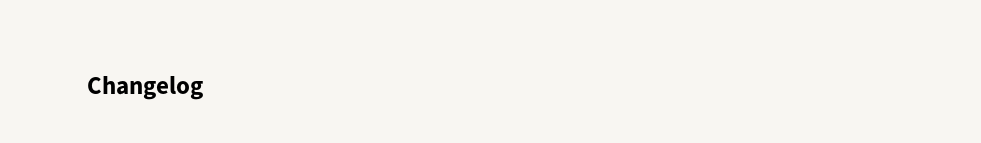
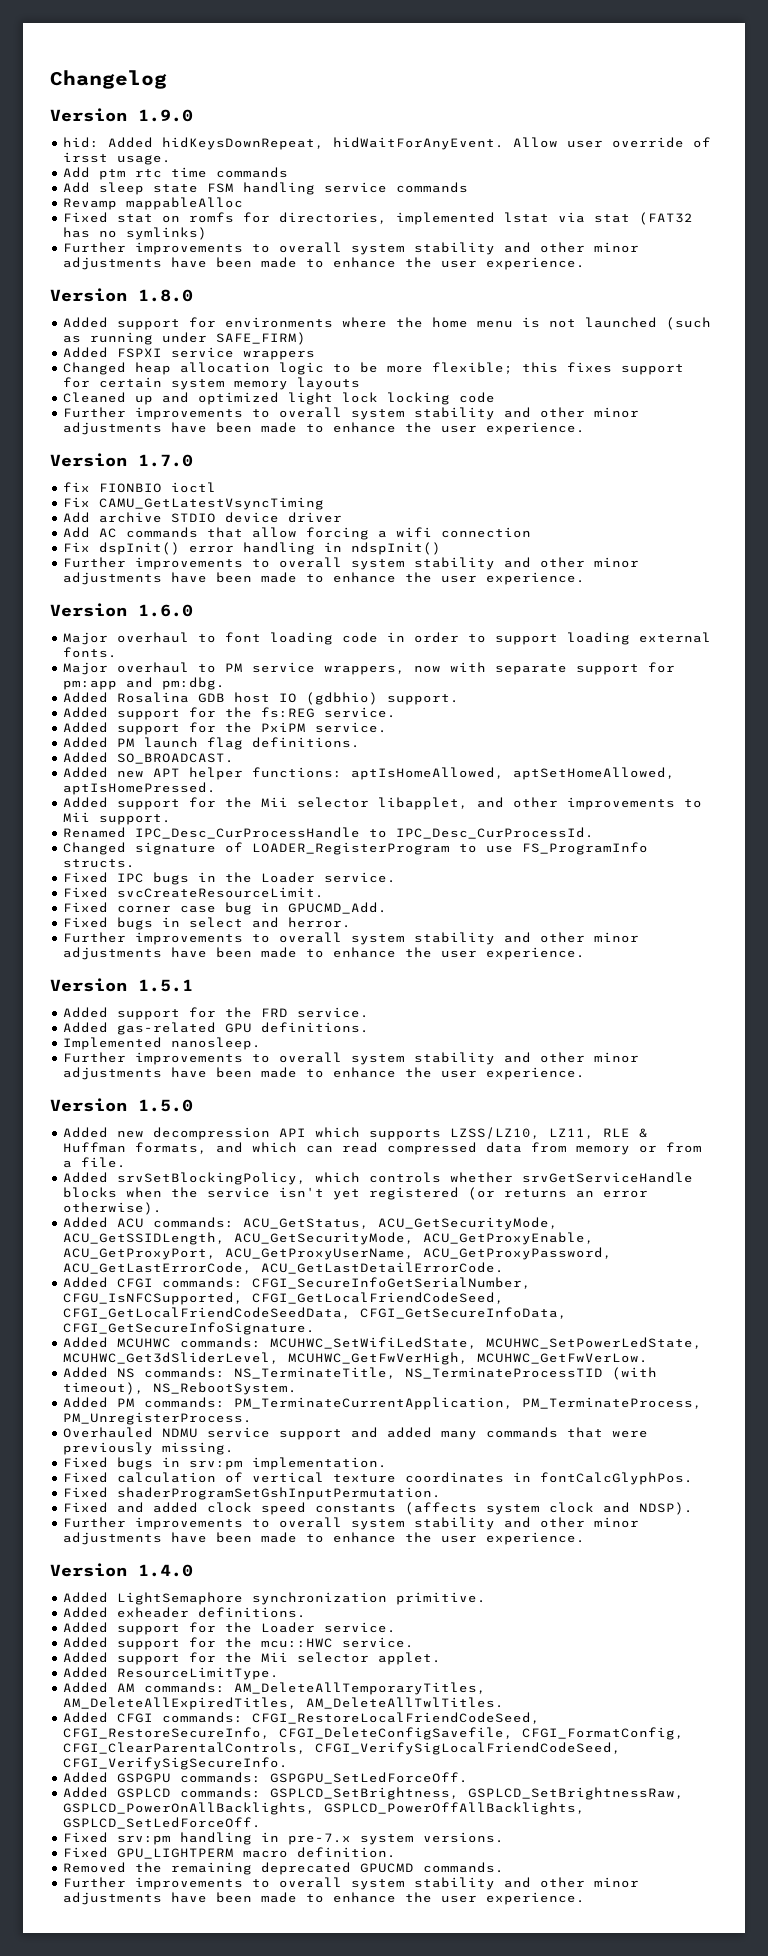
+ Version 1.9.0
+ hid: Added hidKeysDownRepeat, hidWaitForAnyEvent. Allow user override of irsst usage.
+ Add ptm rtc time commands
+ Add sleep state FSM handling service commands
+ Revamp mappableAlloc
+ Fixed stat on romfs for directories, implemented lstat via stat (FAT32 has no symlinks)
+ Further improvements to overall system stability and other minor adjustments have been made to enhance the user experience.
+ Version 1.8.0
+ Added support for environments where the home menu is not launched (such as running under SAFE_FIRM)
+ Added FSPXI service wrappers
+ Changed heap allocation logic to be more flexible; this fixes support for certain system memory layouts
+ Cleaned up and optimized light lock locking code
+ Further improvements to overall system stability and other minor adjustments have been made to enhance the user experience.
+ Version 1.7.0
+ fix FIONBIO ioctl
+ Fix CAMU_GetLatestVsyncTiming
+ Add archive STDIO device driver
+ Add AC commands that allow forcing a wifi connection
+ Fix dspInit() error handling in ndspInit()
+ Further improvements to overall system stability and other minor adjustments have been made to enhance the user experience.
+ Version 1.6.0
+ Major overhaul to font loading code in order to support loading external fonts.
+ Major overhaul to PM service wrappers, now with separate support for pm:app and pm:dbg.
+ Added Rosalina GDB host IO (gdbhio) support.
+ Added support for the fs:REG service.
+ Added support for the PxiPM service.
+ Added PM launch flag definitions.
+ Added SO_BROADCAST.
+ Added new APT helper functions: aptIsHomeAllowed, aptSetHomeAllowed, aptIsHomePressed.
+ Added support for the Mii selector libapplet, and other improvements to Mii support.
+ Renamed IPC_Desc_CurProcessHandle to IPC_Desc_CurProcessId.
+ Changed signature of LOADER_RegisterProgram to use FS_ProgramInfo structs.
+ Fixed IPC bugs in the Loader service.
+ Fixed svcCreateResourceLimit.
+ Fixed corner case bug in GPUCMD_Add.
+ Fixed bugs in select and herror.
+ Further improvements to overall system stability and other minor adjustments have been made to enhance the user experience.
+ Version 1.5.1
+ Added support for the FRD service.
+ Added gas-related GPU definitions.
+ Implemented nanosleep.
+ Further improvements to overall system stability and other minor adjustments have been made to enhance the user experience.
+ Version 1.5.0
+ Added new decompression API which supports LZSS/LZ10, LZ11, RLE & Huffman formats, and which can read compressed data from memory or from a file.
+ Added srvSetBlockingPolicy, which controls whether srvGetServiceHandle blocks when the service isn't yet registered (or returns an error otherwise).
+ Added ACU commands: ACU_GetStatus, ACU_GetSecurityMode, ACU_GetSSIDLength, ACU_GetSecurityMode, ACU_GetProxyEnable, ACU_GetProxyPort, ACU_GetProxyUserName, ACU_GetProxyPassword, ACU_GetLastErrorCode, ACU_GetLastDetailErrorCode.
+ Added CFGI commands: CFGI_SecureInfoGetSerialNumber, CFGU_IsNFCSupported, CFGI_GetLocalFriendCodeSeed, CFGI_GetLocalFriendCodeSeedData, CFGI_GetSecureInfoData, CFGI_GetSecureInfoSignature.
+ Added MCUHWC commands: MCUHWC_SetWifiLedState, MCUHWC_SetPowerLedState, MCUHWC_Get3dSliderLevel, MCUHWC_GetFwVerHigh, MCUHWC_GetFwVerLow.
+ Added NS commands: NS_TerminateTitle, NS_TerminateProcessTID (with timeout), NS_RebootSystem.
+ Added PM commands: PM_TerminateCurrentApplication, PM_TerminateProcess, PM_UnregisterProcess.
+ Overhauled NDMU service support and added many commands that were previously missing.
+ Fixed bugs in srv:pm implementation.
+ Fixed calculation of vertical texture coordinates in fontCalcGlyphPos.
+ Fixed shaderProgramSetGshInputPermutation.
+ Fixed and added clock speed constants (affects system clock and NDSP).
+ Further improvements to overall system stability and other minor adjustments have been made to enhance the user experience.
+ Version 1.4.0
+ Added LightSemaphore synchronization primitive.
+ Added exheader definitions.
+ Added support for the Loader service.
+ Added support for the mcu::HWC service.
+ Added support for the Mii selector applet.
+ Added ResourceLimitType.
+ Added AM commands: AM_DeleteAllTemporaryTitles, AM_DeleteAllExpiredTitles, AM_DeleteAllTwlTitles.
+ Added CFGI commands: CFGI_RestoreLocalFriendCodeSeed, CFGI_RestoreSecureInfo, CFGI_DeleteConfigSavefile, CFGI_FormatConfig, CFGI_ClearParentalControls, CFGI_VerifySigLocalFriendCodeSeed, CFGI_VerifySigSecureInfo.
+ Added GSPGPU commands: GSPGPU_SetLedForceOff.
+ Added GSPLCD commands: GSPLCD_SetBrightness, GSPLCD_SetBrightnessRaw, GSPLCD_PowerOnAllBacklights, GSPLCD_PowerOffAllBacklights, GSPLCD_SetLedForceOff.
+ Fixed srv:pm handling in pre-7.x system versions.
+ Fixed GPU_LIGHTPERM macro definition.
+ Removed the remaining deprecated GPUCMD commands.
+ Further improvements to overall system stability and other minor adjustments have been made to enhance the user experience.

